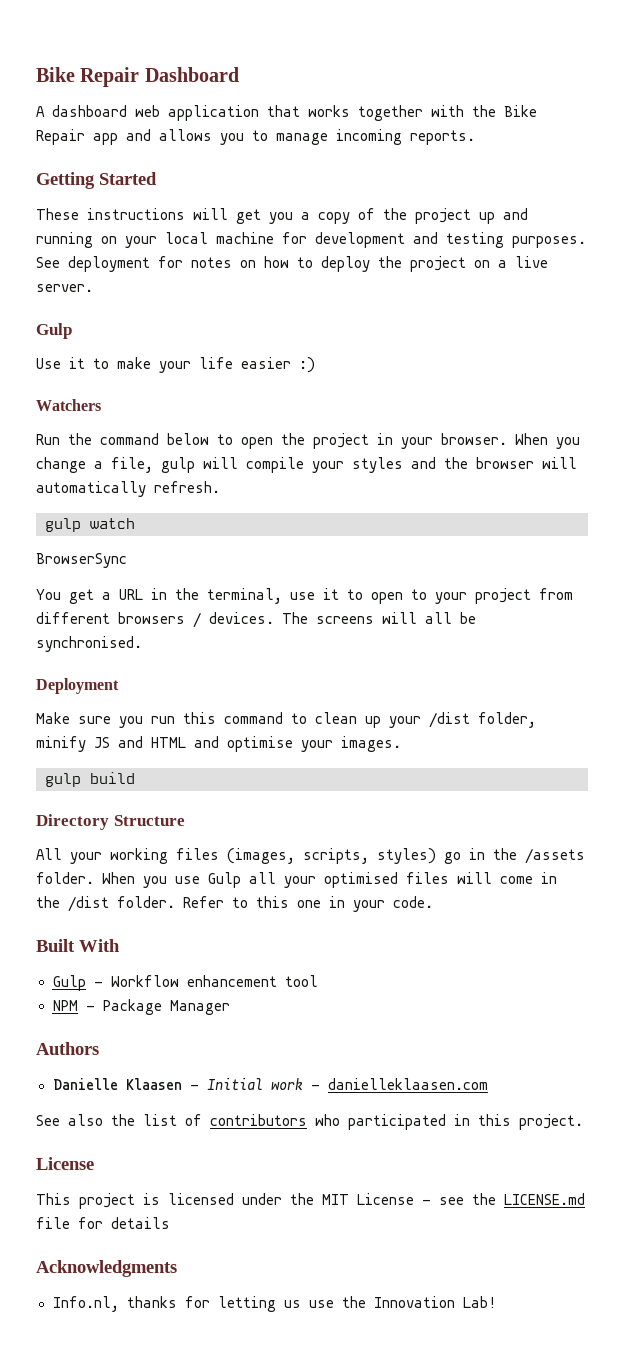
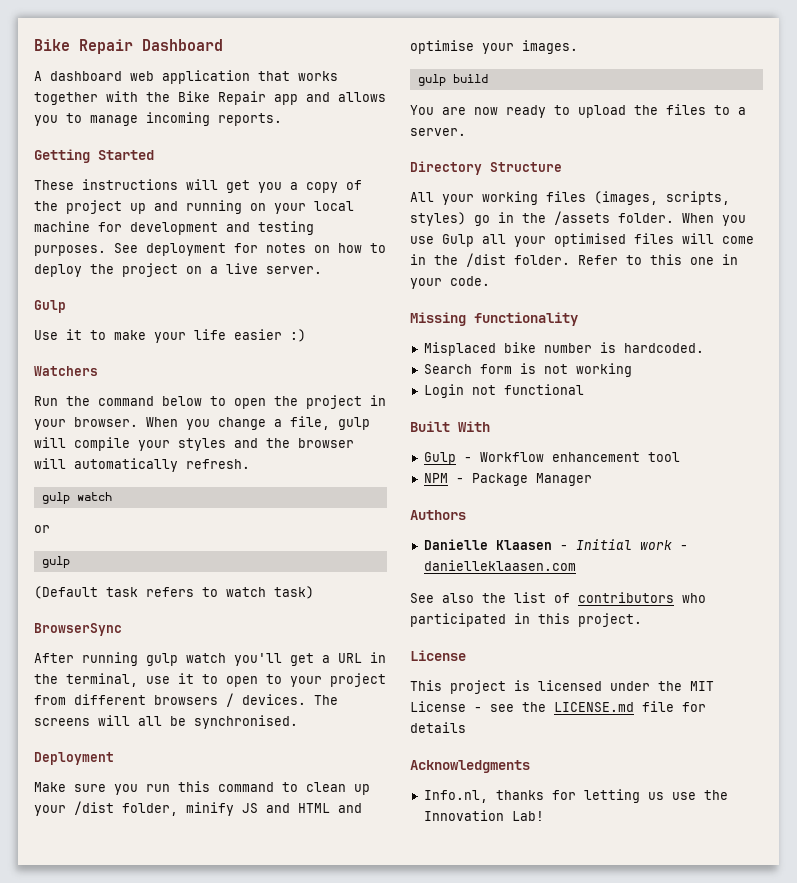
+ or
+ gulp
+ (Default task refers to watch task)
  BrowserSync
- You get a URL in the terminal, use it to open to your project from different browsers / devices.
+ After running gulp watch you'll get a URL in the terminal, use it to open to your project from different browsers / devices.
+ You are now ready to upload the files to a server.
+ Missing functionality
+ Misplaced bike number is hardcoded.
+ Search form is not working
+ Login not functional

